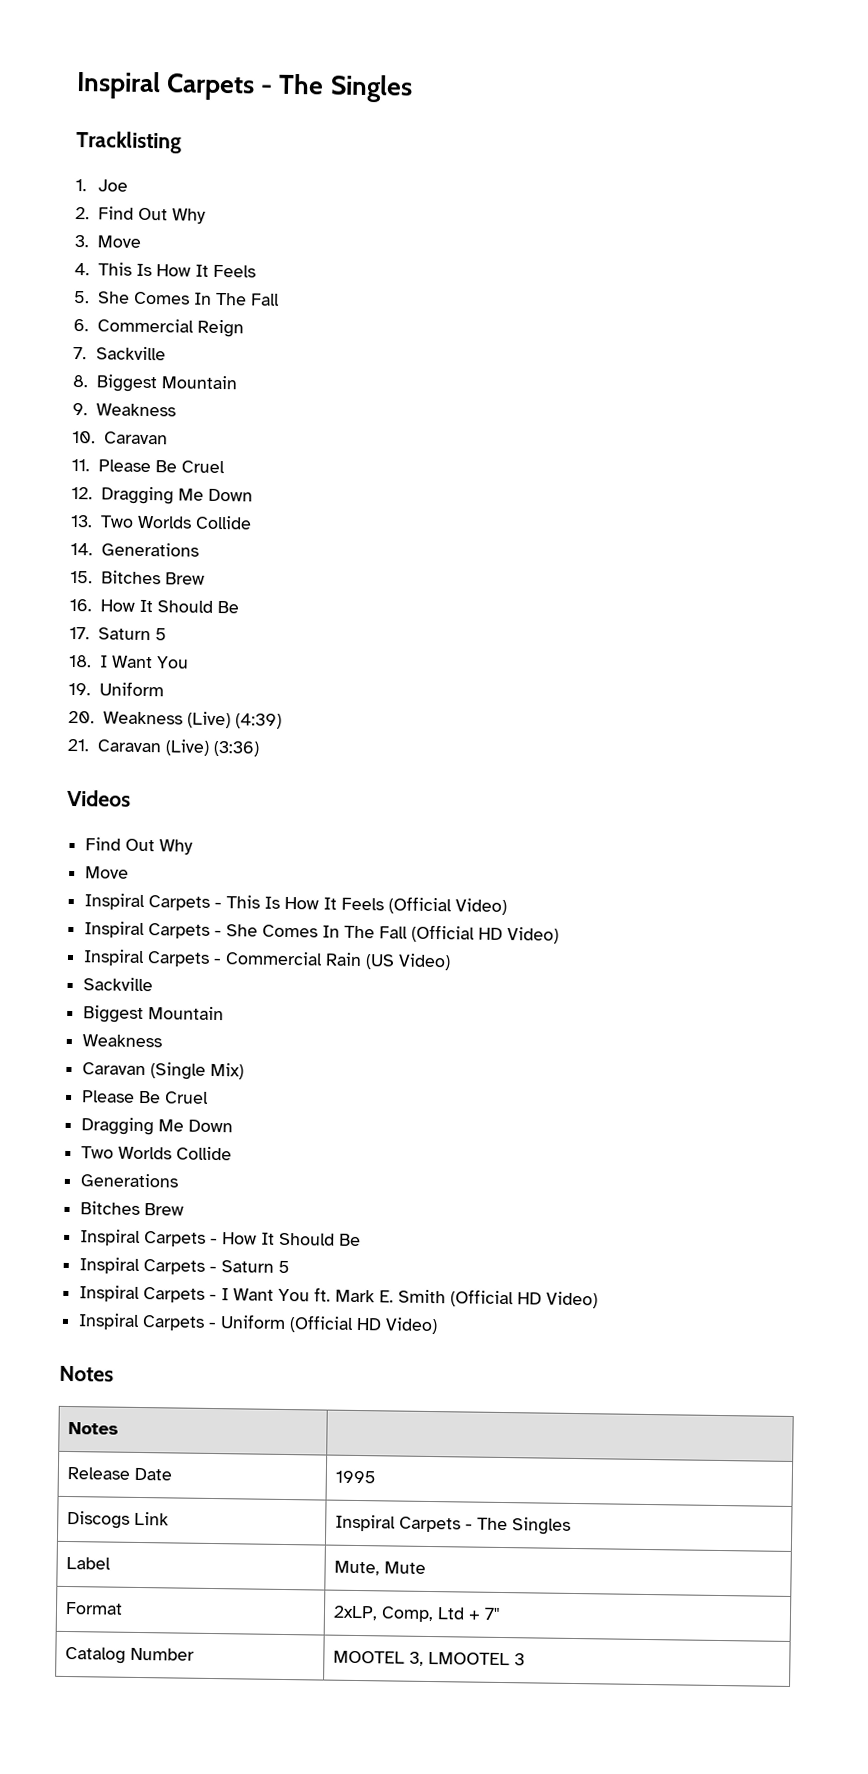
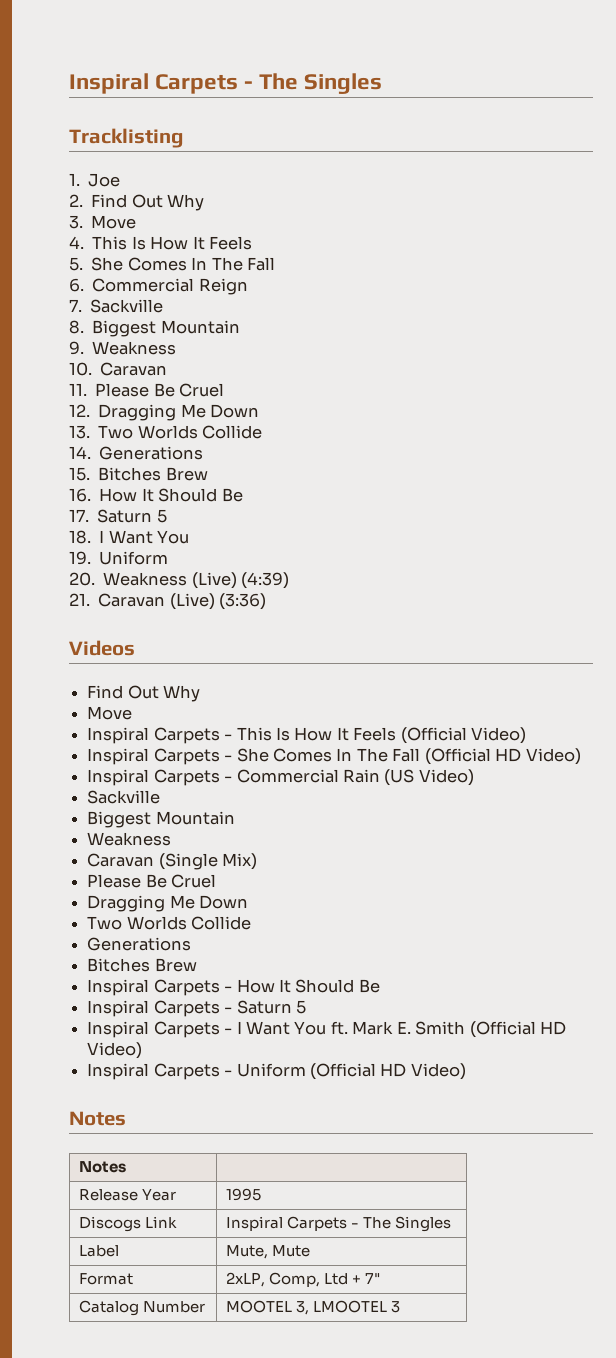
- Release Date | 1995
+ Release Year | 1995

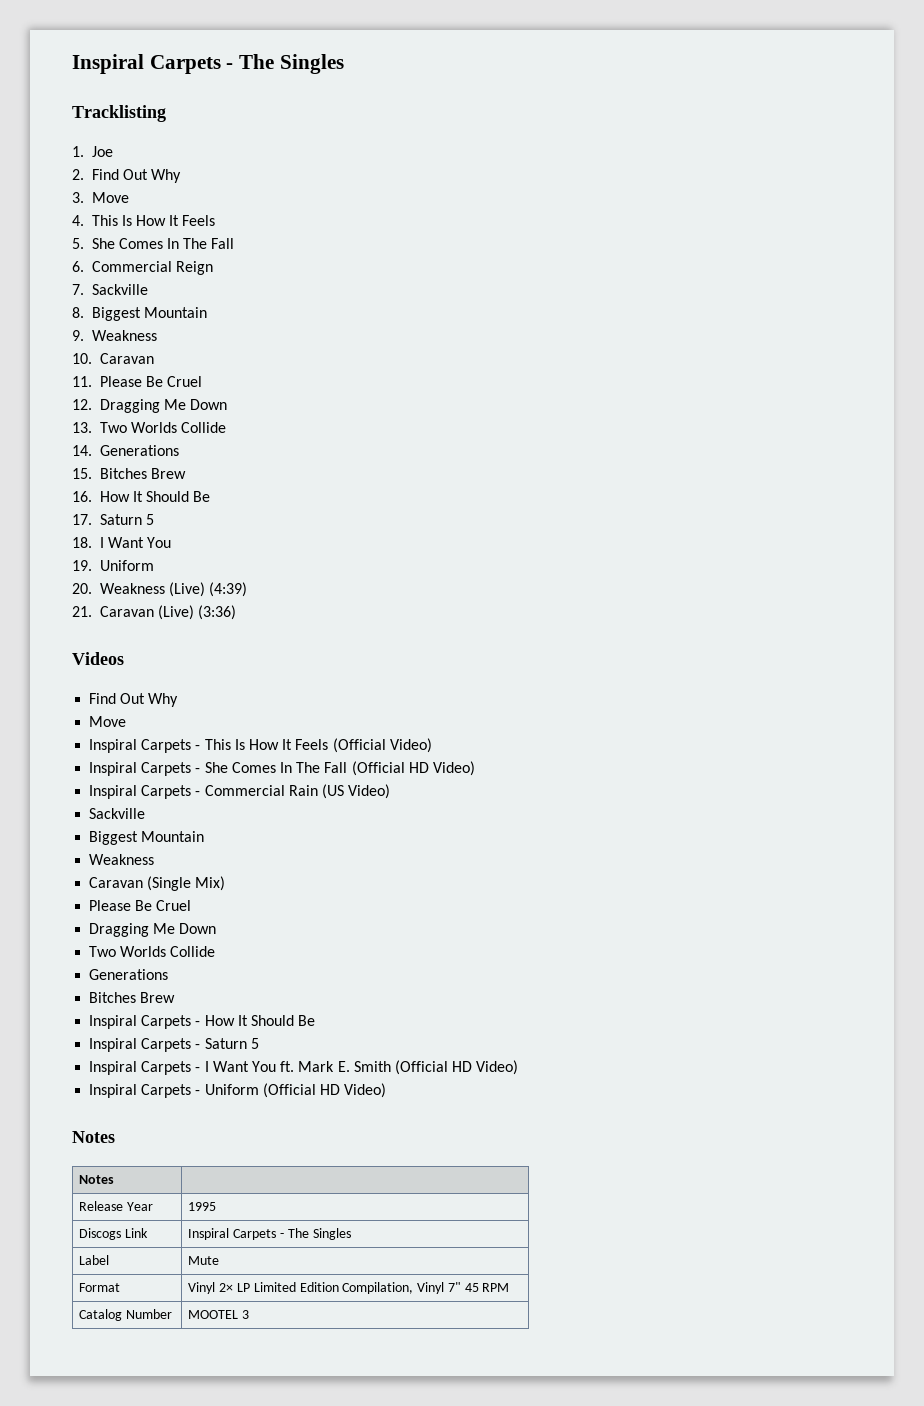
- Label | Mute, Mute
+ Label | Mute
- Format | 2xLP, Comp, Ltd + 7"
+ Format | Vinyl 2× LP Limited Edition Compilation, Vinyl 7" 45 RPM
- Catalog Number | MOOTEL 3, LMOOTEL 3
+ Catalog Number | MOOTEL 3

